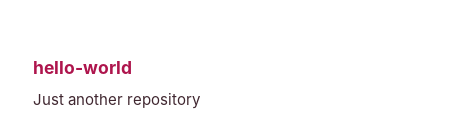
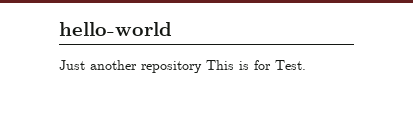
- Just another repository
+ Just another repository This is for Test.

